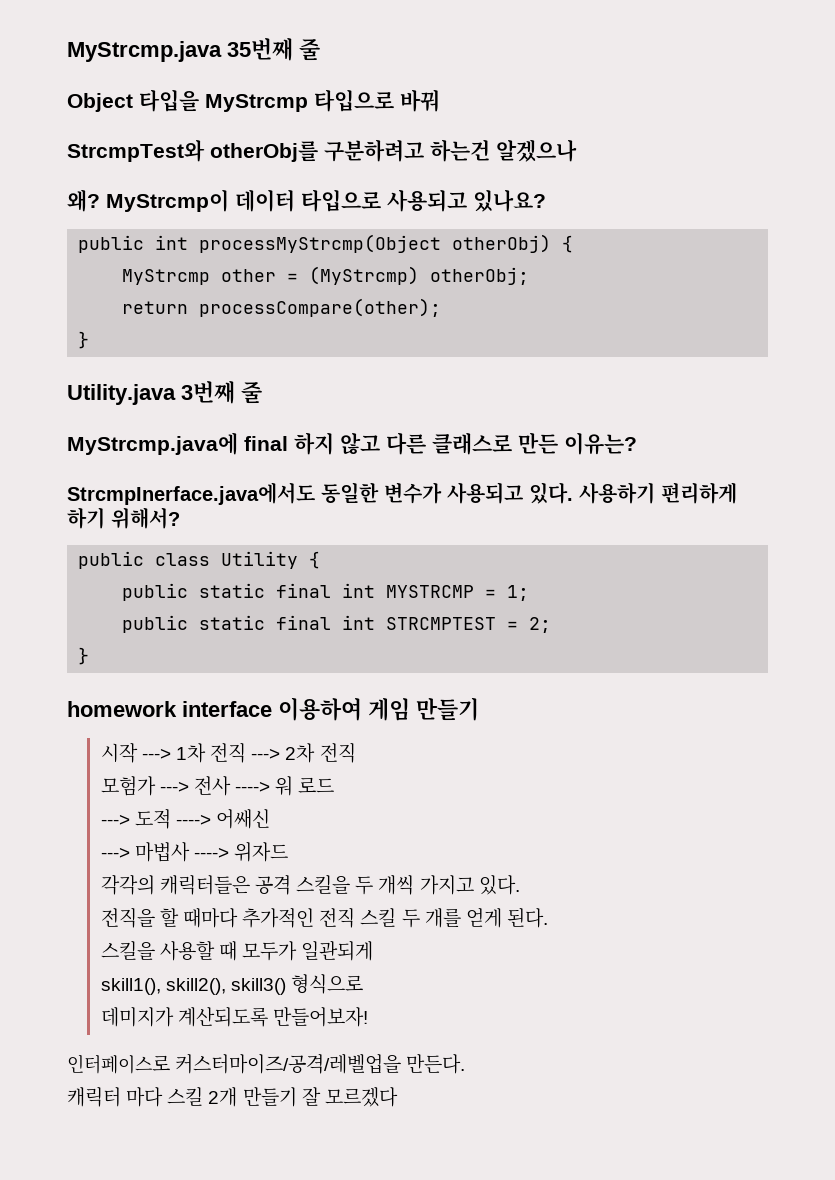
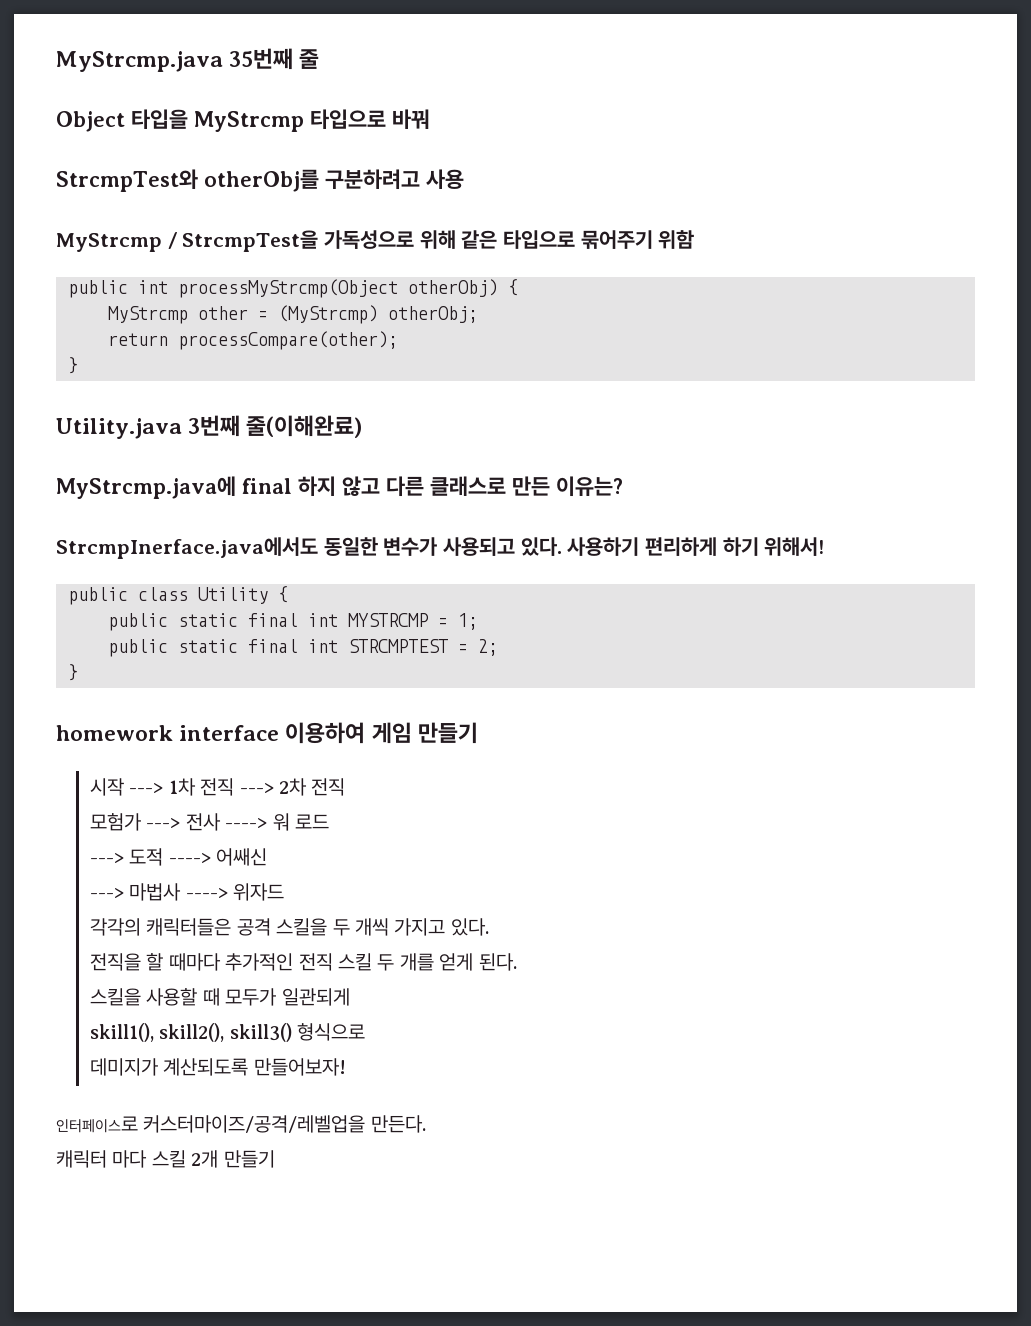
- StrcmpTest와 otherObj를 구분하려고 하는건 알겠으나
- 왜? MyStrcmp이 데이터 타입으로 사용되고 있나요?
+ StrcmpTest와 otherObj를 구분하려고 사용
+ MyStrcmp / StrcmpTest을 가독성으로 위해 같은 타입으로 묶어주기 위함
- Utility.java 3번째 줄
+ Utility.java 3번째 줄(이해완료)
- 사용하기 편리하게 하기 위해서?
+ 사용하기 편리하게 하기 위해서!
- 캐릭터 마다 스킬 2개 만들기 잘 모르겠다
+ 캐릭터 마다 스킬 2개 만들기

